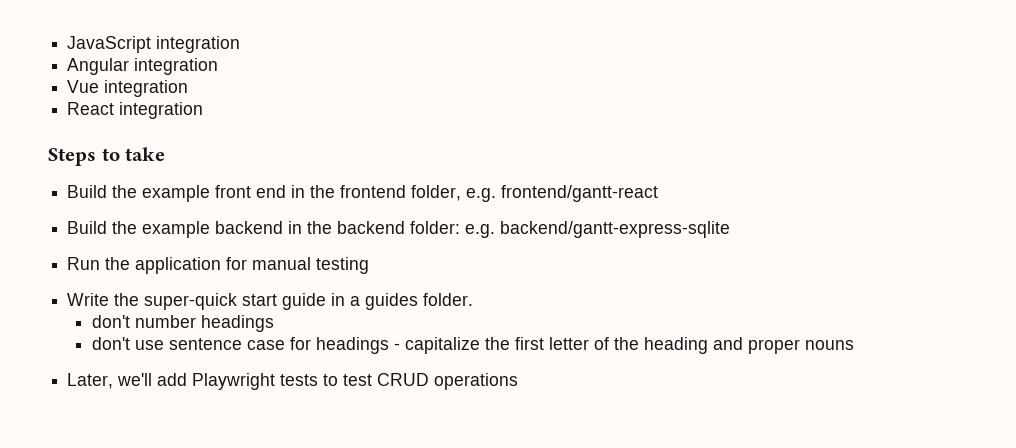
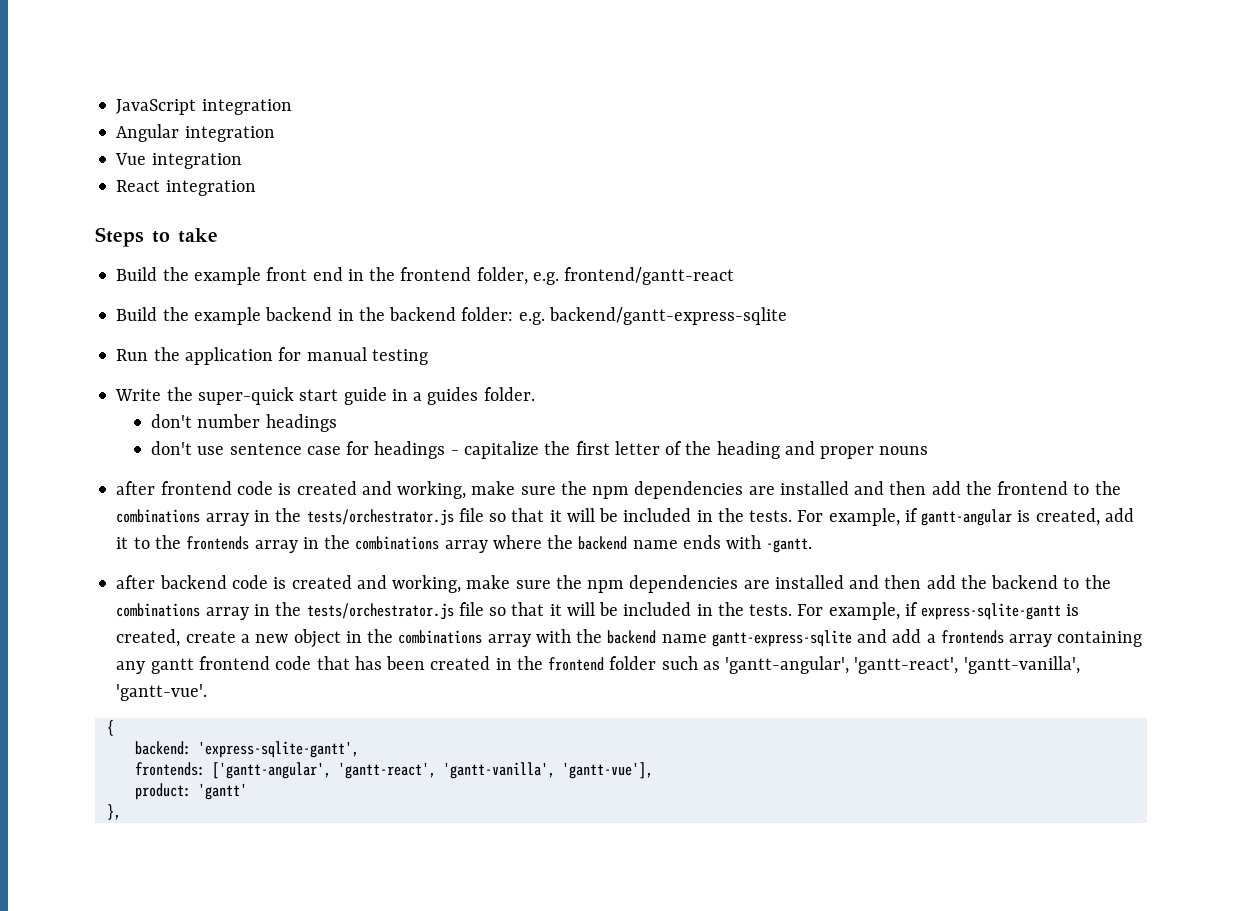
- Later, we'll add Playwright tests to test CRUD operations
+ after frontend code is created and working, make sure the npm dependencies are installed and then add the frontend to the combinations array in the tests/orchestrator.js file so that it will be included in the tests. For example, if gantt-angular is created, add it to the frontends array in the combinations array where the backend name ends with -gantt.
+ after backend code is created and working, make sure the npm dependencies are installed and then add the backend to the combinations array in the tests/orchestrator.js file so that it will be included in the tests. For example, if express-sqlite-gantt is created, create a new object in the combinations array with the backend name gantt-express-sqlite and add a frontends array containing any gantt frontend code that has been created in the frontend folder such as 'gantt-angular', 'gantt-react', 'gantt-vanilla', 'gantt-vue'.
+ {
+ backend: 'express-sqlite-gantt',
+ frontends: ['gantt-angular', 'gantt-react', 'gantt-vanilla', 'gantt-vue'],
+ product: 'gantt'
+ },

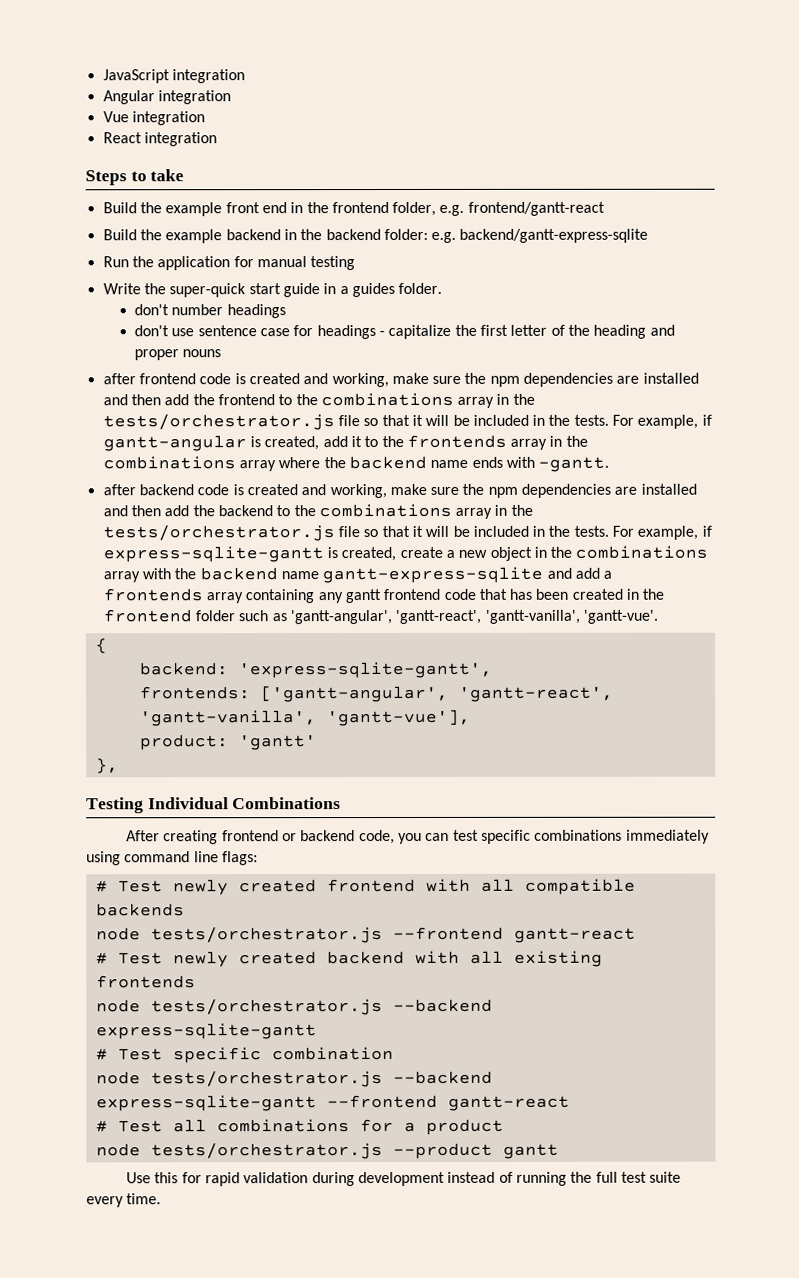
+ Testing Individual Combinations
+ After creating frontend or backend code, you can test specific combinations immediately using command line flags:
+ # Test newly created frontend with all compatible backends
+ node tests/orchestrator.js --frontend gantt-react
+ # Test newly created backend with all existing frontends
+ node tests/orchestrator.js --backend express-sqlite-gantt
+ # Test specific combination
+ node tests/orchestrator.js --backend express-sqlite-gantt --frontend gantt-react
+ # Test all combinations for a product
+ node tests/orchestrator.js --product gantt
+ Use this for rapid validation during development instead of running the full test suite every time.

